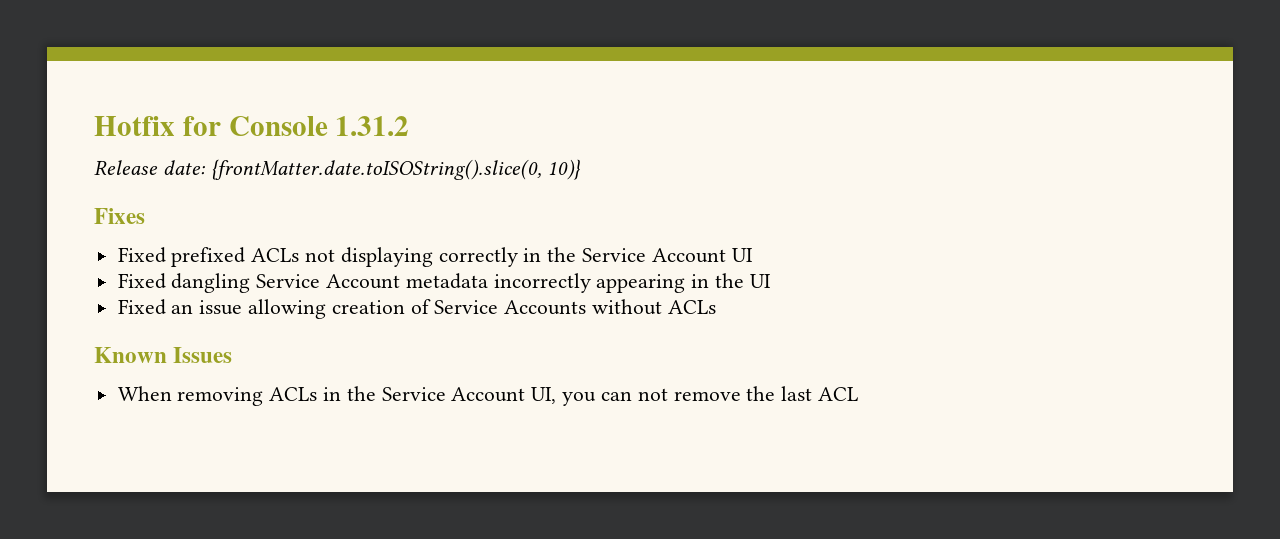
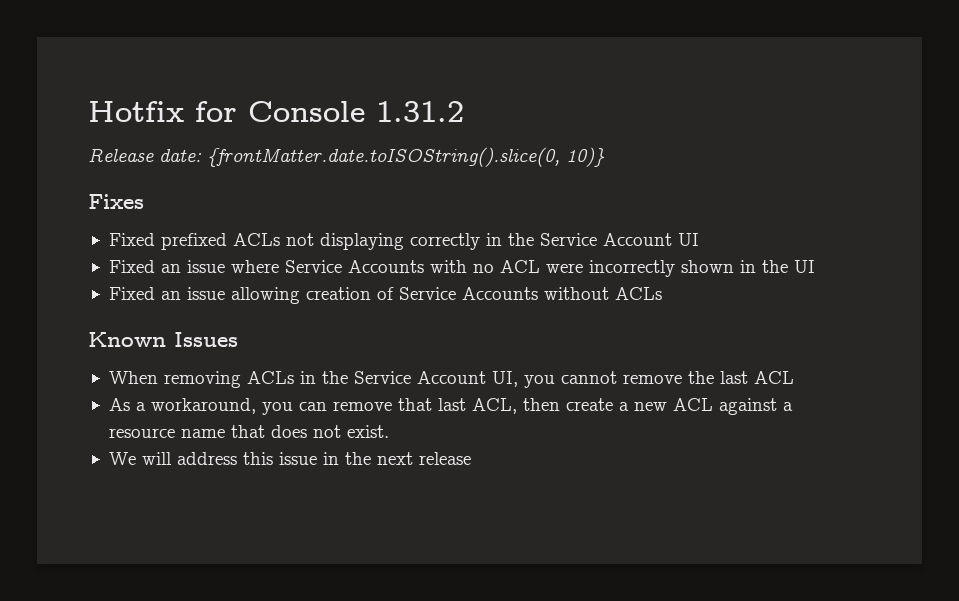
- Fixed dangling Service Account metadata incorrectly appearing in the UI
+ Fixed an issue where Service Accounts with no ACL were incorrectly shown in the UI
- When removing ACLs in the Service Account UI, you can not remove the last ACL
+ When removing ACLs in the Service Account UI, you cannot remove the last ACL
+ As a workaround, you can remove that last ACL, then create a new ACL against a resource name that does not exist.
+ We will address this issue in the next release

